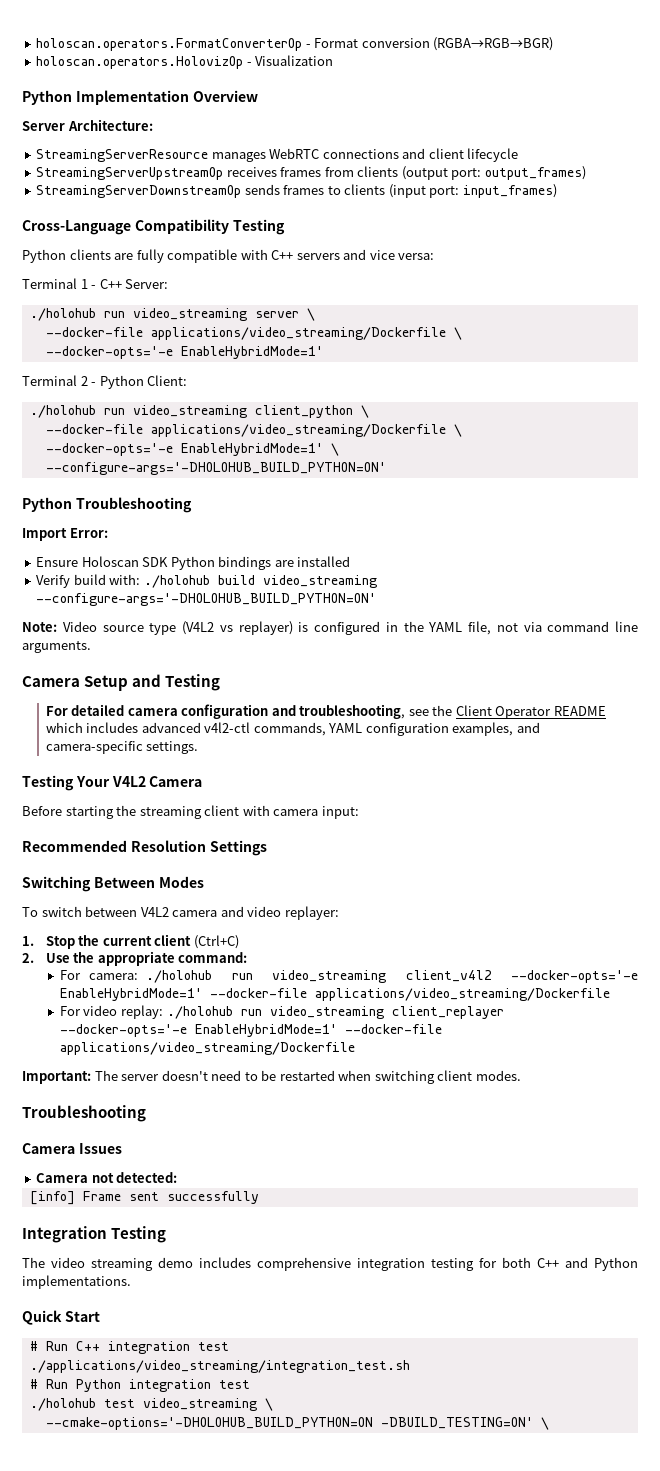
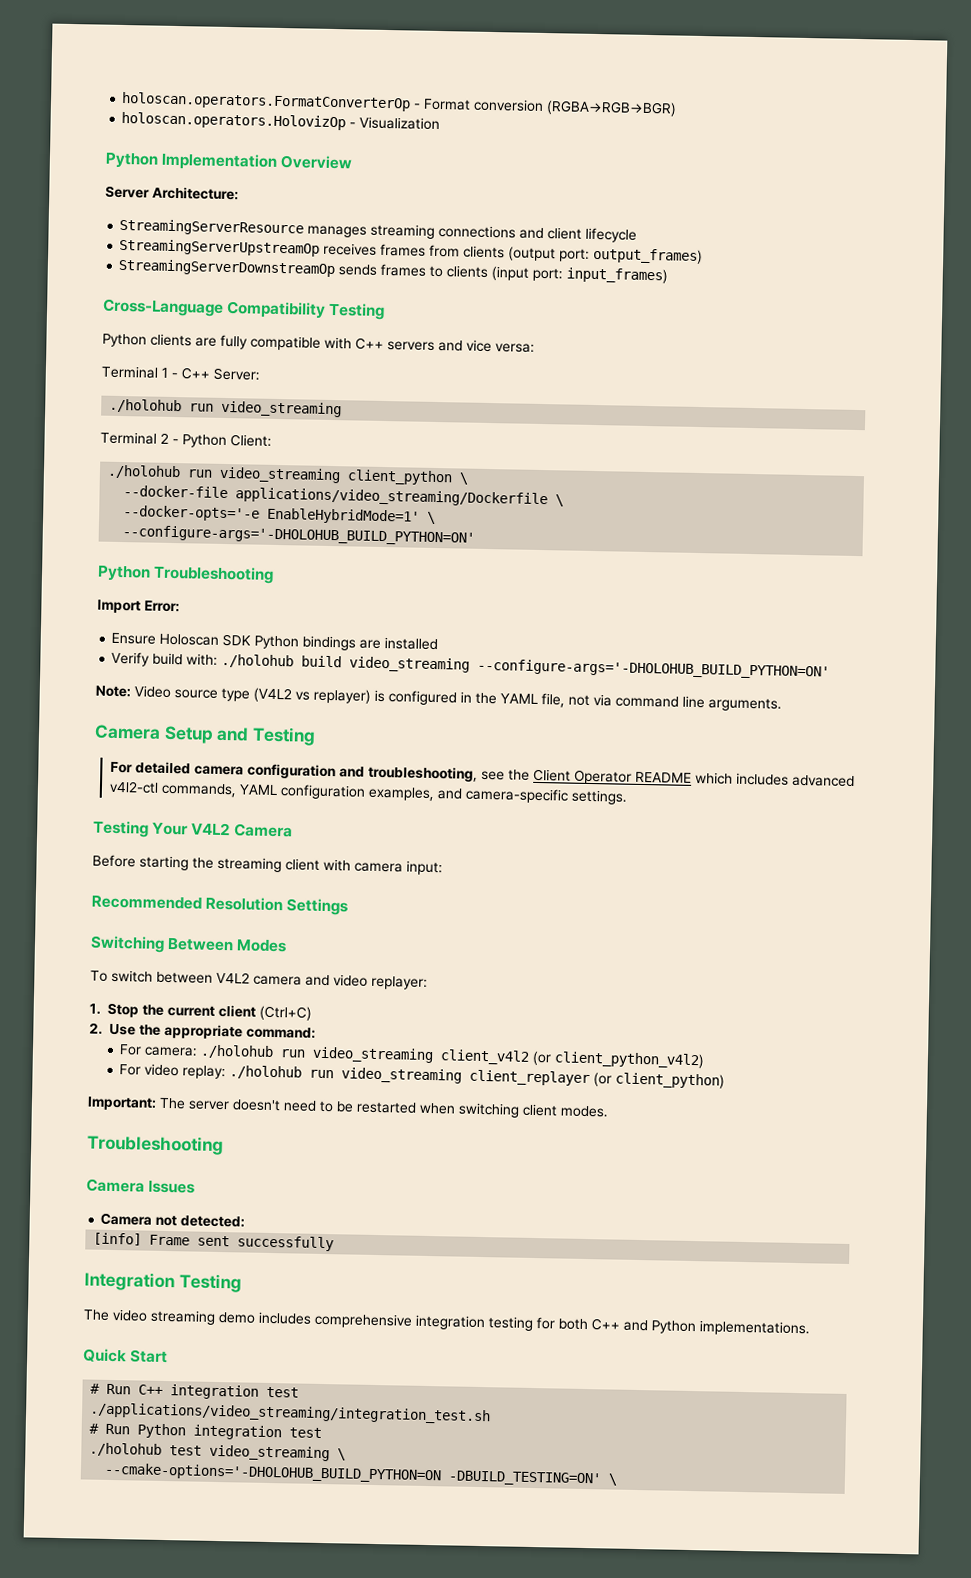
- StreamingServerResource manages WebRTC connections and client lifecycle
+ StreamingServerResource manages streaming connections and client lifecycle
  Terminal 1 - C++ Server:
- ./holohub run video_streaming server \
- --docker-file applications/video_streaming/Dockerfile \
- --docker-opts='-e EnableHybridMode=1'
+ ./holohub run video_streaming
- For camera: ./holohub run video_streaming client_v4l2 --docker-opts='-e EnableHybridMode=1' --docker-file applications/video_streaming/Dockerfile
+ For camera: ./holohub run video_streaming client_v4l2 (or client_python_v4l2)
- For video replay: ./holohub run video_streaming client_replayer --docker-opts='-e EnableHybridMode=1' --docker-file applications/video_streaming/Dockerfile
+ For video replay: ./holohub run video_streaming client_replayer (or client_python)

